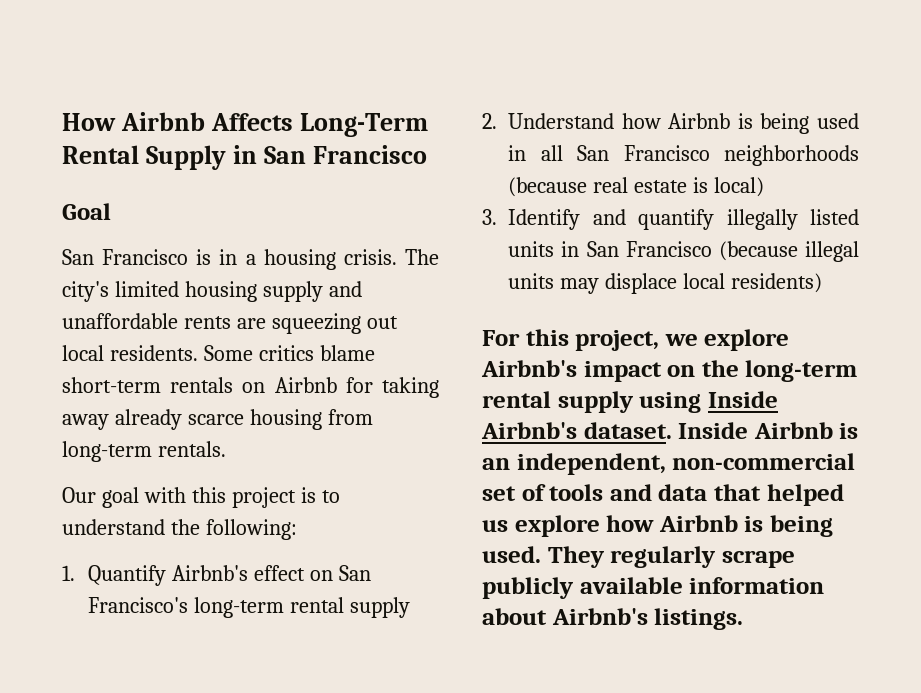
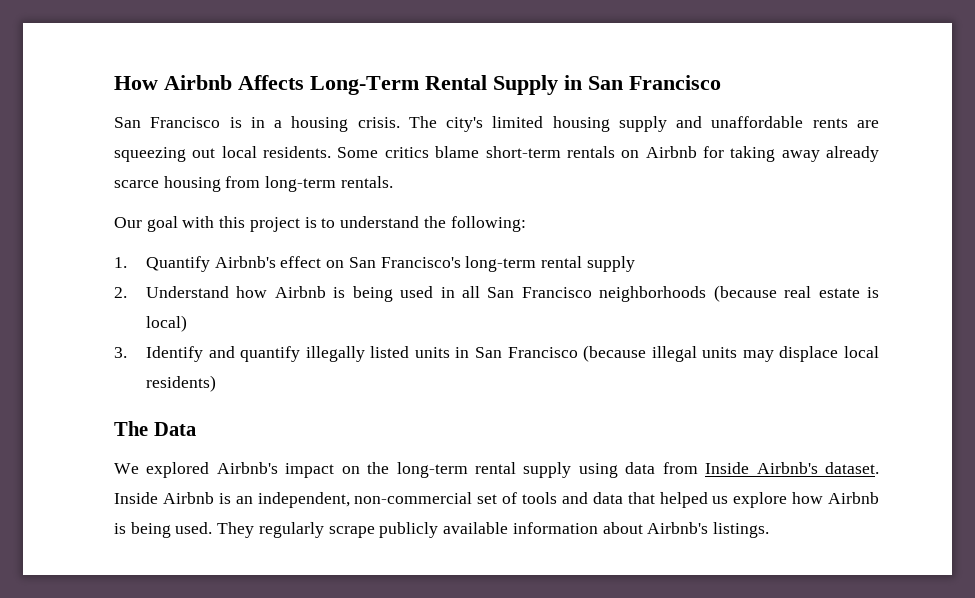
- Goal
- For this project, we explore Airbnb's impact on the long-term rental supply using Inside Airbnb's dataset.
+ The Data
+ We explored Airbnb's impact on the long-term rental supply using data from Inside Airbnb's dataset.

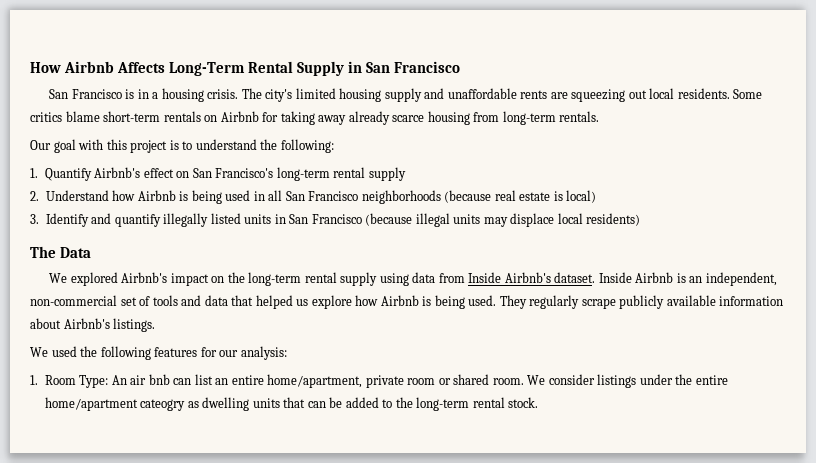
+ We used the following features for our analysis:
+ 1. Room Type: An air bnb can list an entire home/apartment, private room or shared room. We consider listings under the entire home/apartment cateogry as dwelling units that can be added to the long-term rental stock.

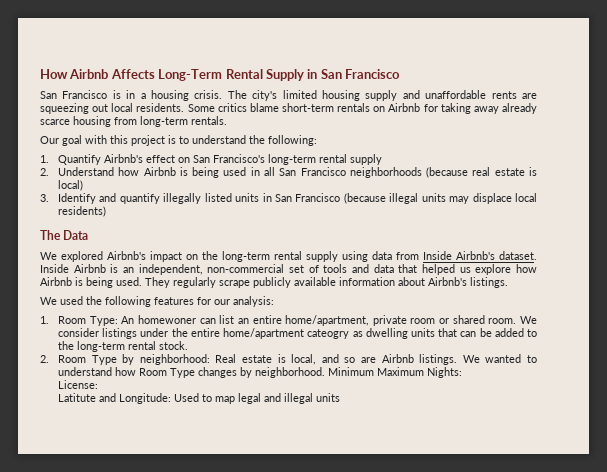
- 1. Room Type: An air bnb can list an entire home/apartment, private room or shared room.
+ 1. Room Type: An homewoner can list an entire home/apartment, private room or shared room.
+ 2. Room Type by neighborhood: Real estate is local, and so are Airbnb listings. We wanted to understand how Room Type changes by neighborhood. Minimum Maximum Nights:
+ License:
+ Latitute and Longitude: Used to map legal and illegal units

